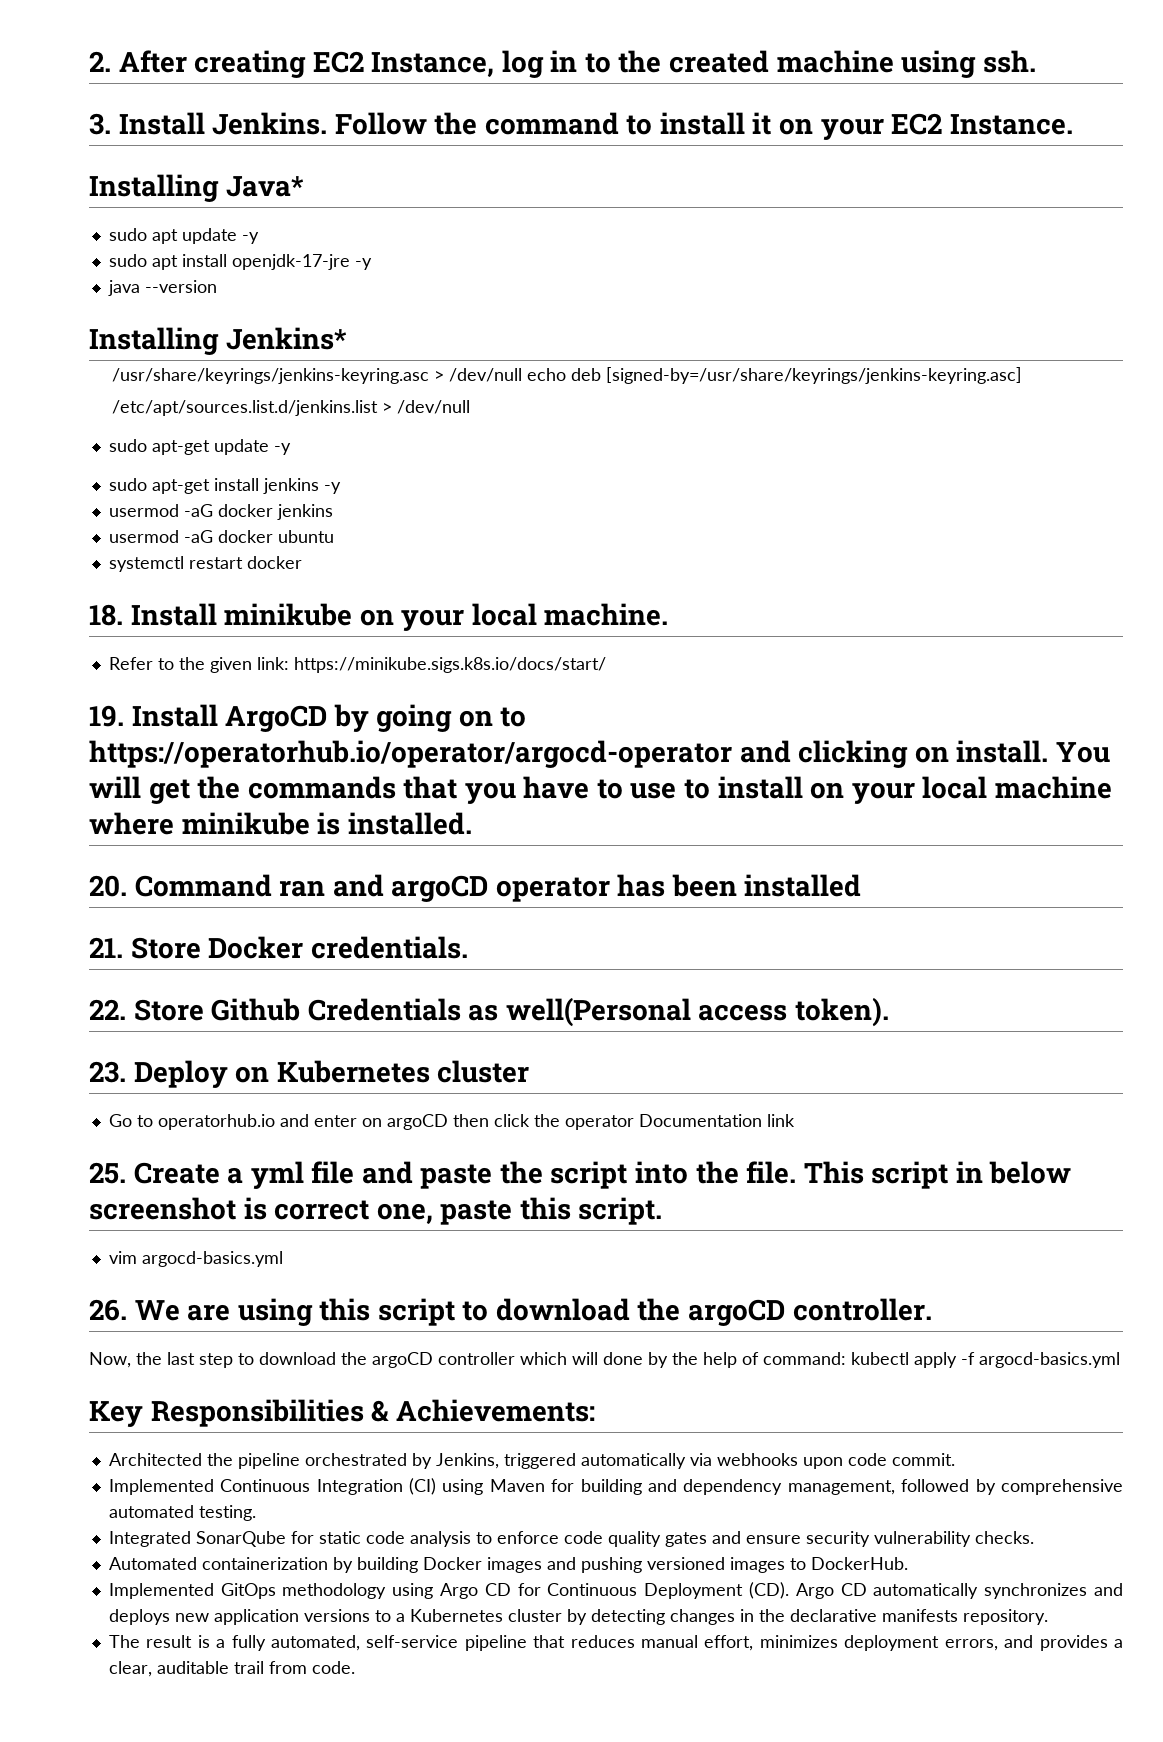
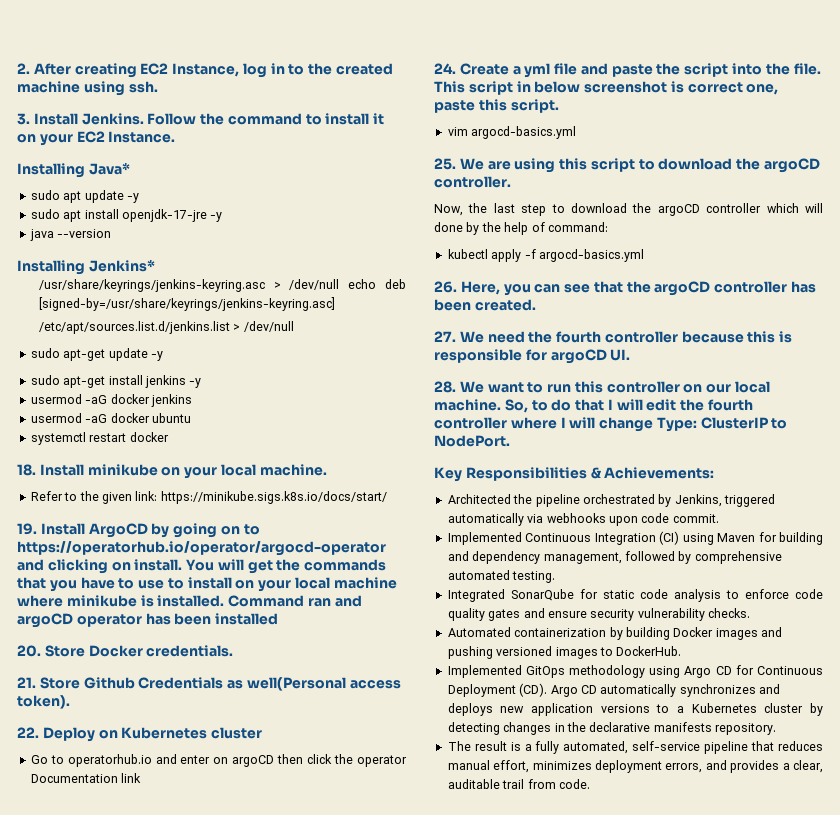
- You will get the commands that you have to use to install on your local machine where minikube is installed.
- 20. Command ran and argoCD operator has been installed
+ You will get the commands that you have to use to install on your local machine where minikube is installed. Command ran and argoCD operator has been installed
- 21. Store Docker credentials.
+ 20. Store Docker credentials.
- 22. Store Github Credentials as well(Personal access token).
+ 21. Store Github Credentials as well(Personal access token).
- 23. Deploy on Kubernetes cluster
+ 22. Deploy on Kubernetes cluster
- 25. Create a yml file and paste the script into the file.
+ 24. Create a yml file and paste the script into the file.
- 26. We are using this script to download the argoCD controller.
+ 25. We are using this script to download the argoCD controller.
- Now, the last step to download the argoCD controller which will done by the help of command: kubectl apply -f argocd-basics.yml
+ Now, the last step to download the argoCD controller which will done by the help of command:
+ kubectl apply -f argocd-basics.yml
+ 26. Here, you can see that the argoCD controller has been created.
+ 27. We need the fourth controller because this is responsible for argoCD UI.
+ 28. We want to run this controller on our local machine. So, to do that I will edit the fourth controller where I will change Type: ClusterIP to NodePort.

